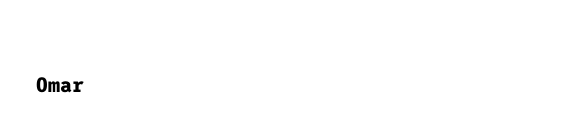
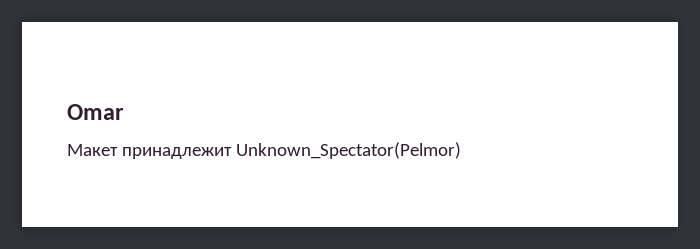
+ Макет принадлежит Unknown_Spectator(Pelmor)

